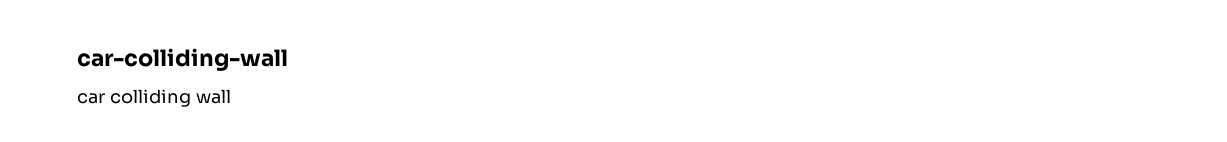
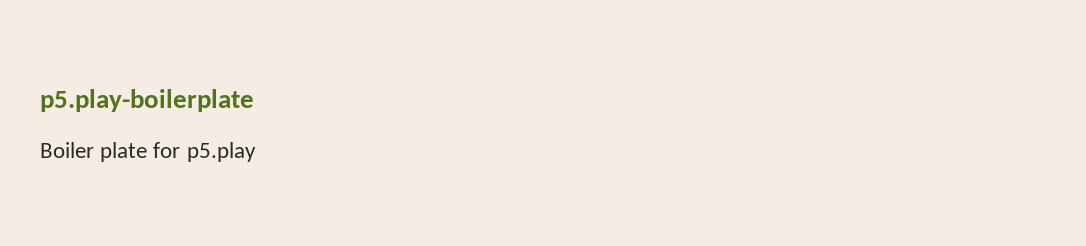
- car-colliding-wall
- car colliding wall
+ p5.play-boilerplate
+ Boiler plate for p5.play

